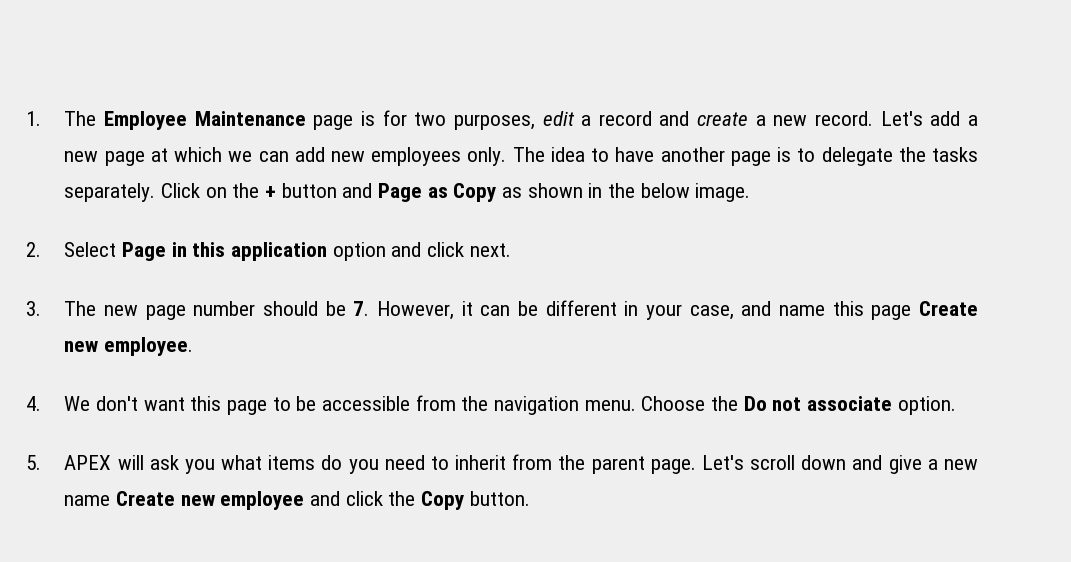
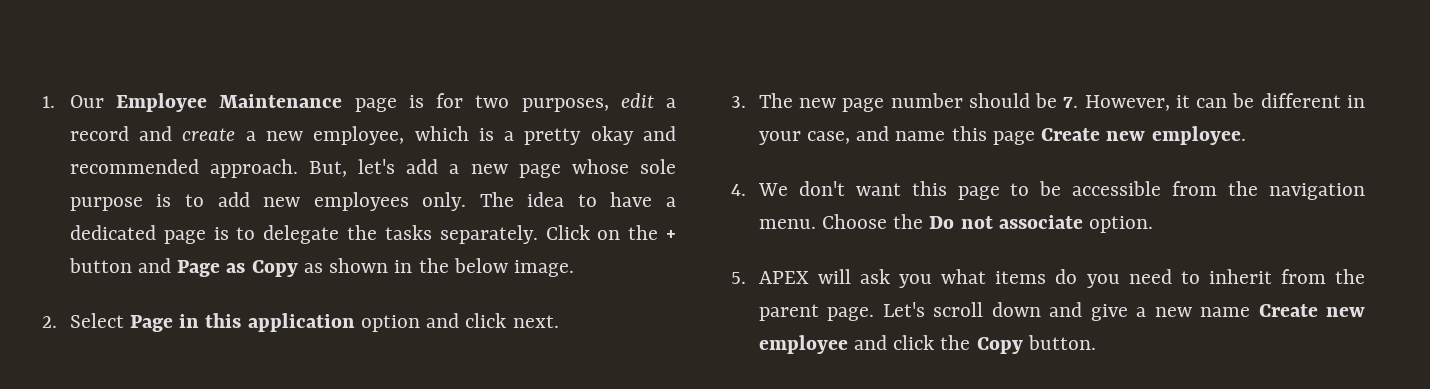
- 1. The Employee Maintenance page is for two purposes, edit a record and create a new record. Let's add a new page at which we can add new employees only.
+ 1. Our Employee Maintenance page is for two purposes, edit a record and create a new employee, which is a pretty okay and recommended approach. But, let's add a new page whose sole purpose is to add new employees only.
- The idea to have another page is to delegate the tasks separately.
+ The idea to have a dedicated page is to delegate the tasks separately.

